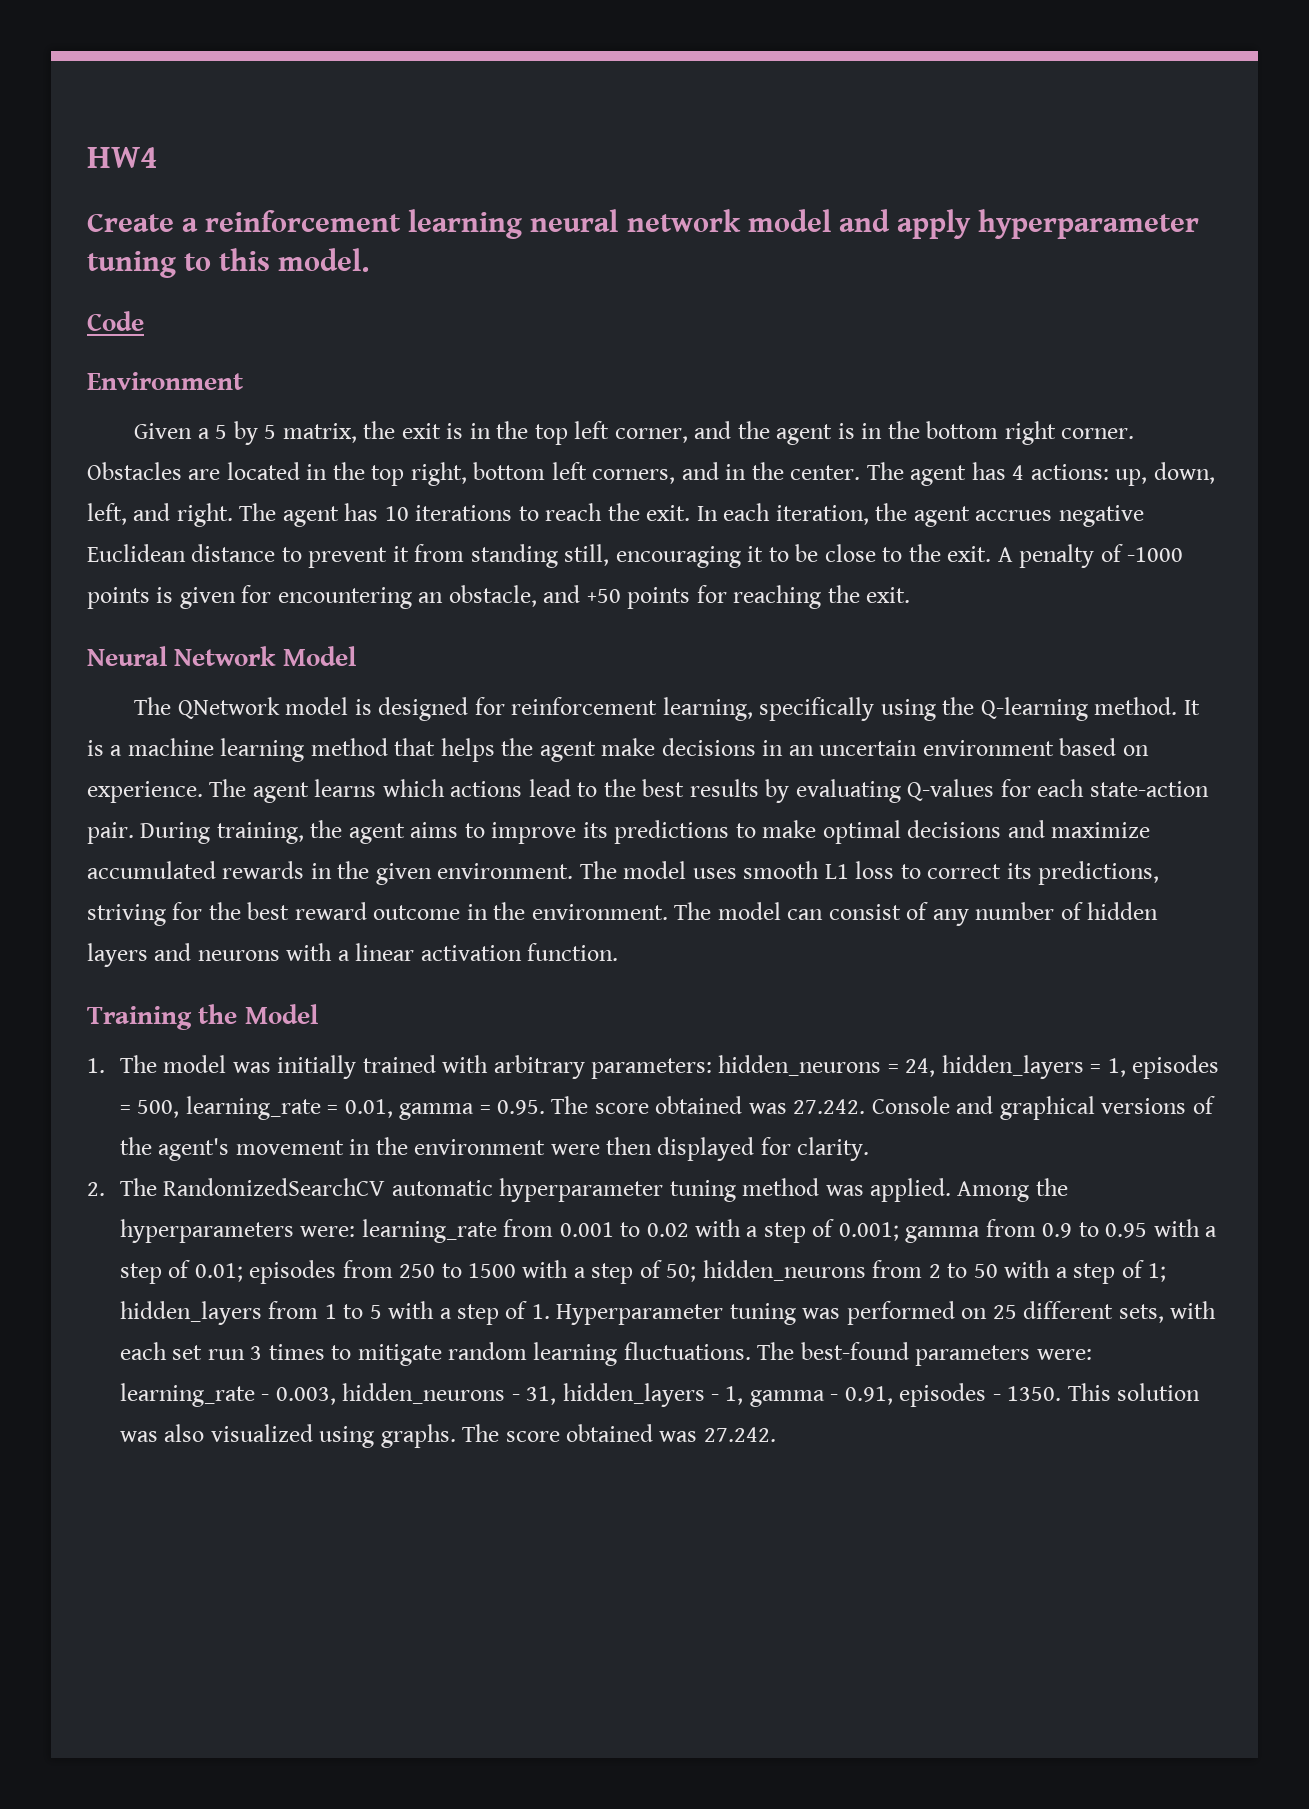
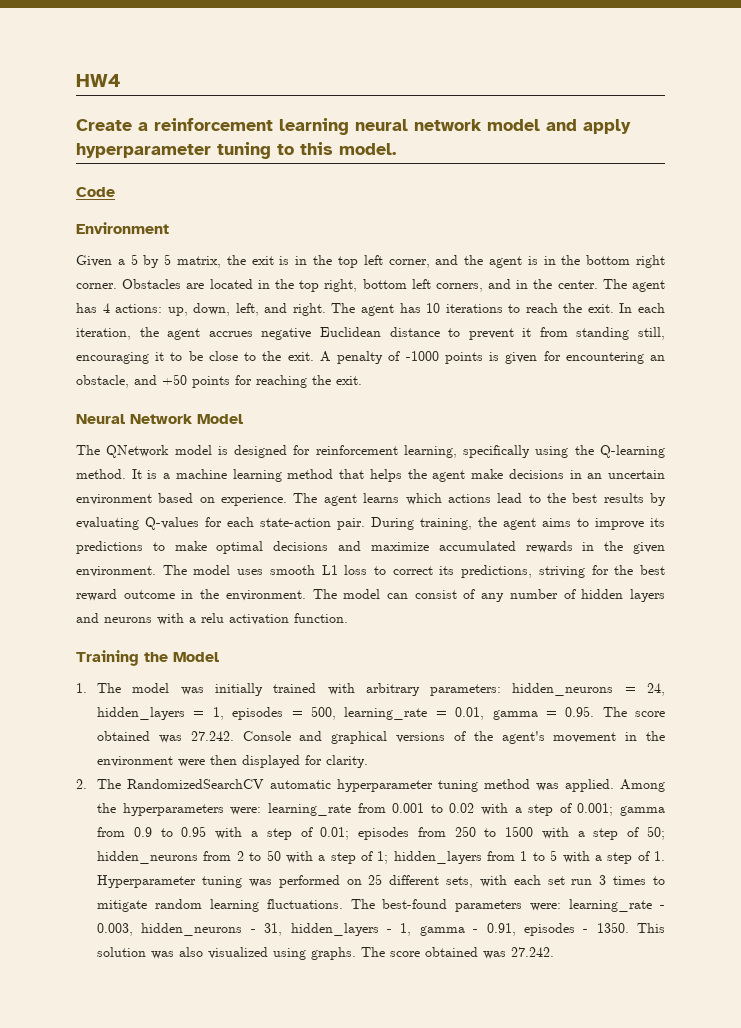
- The model can consist of any number of hidden layers and neurons with a linear activation function.
+ The model can consist of any number of hidden layers and neurons with a relu activation function.

